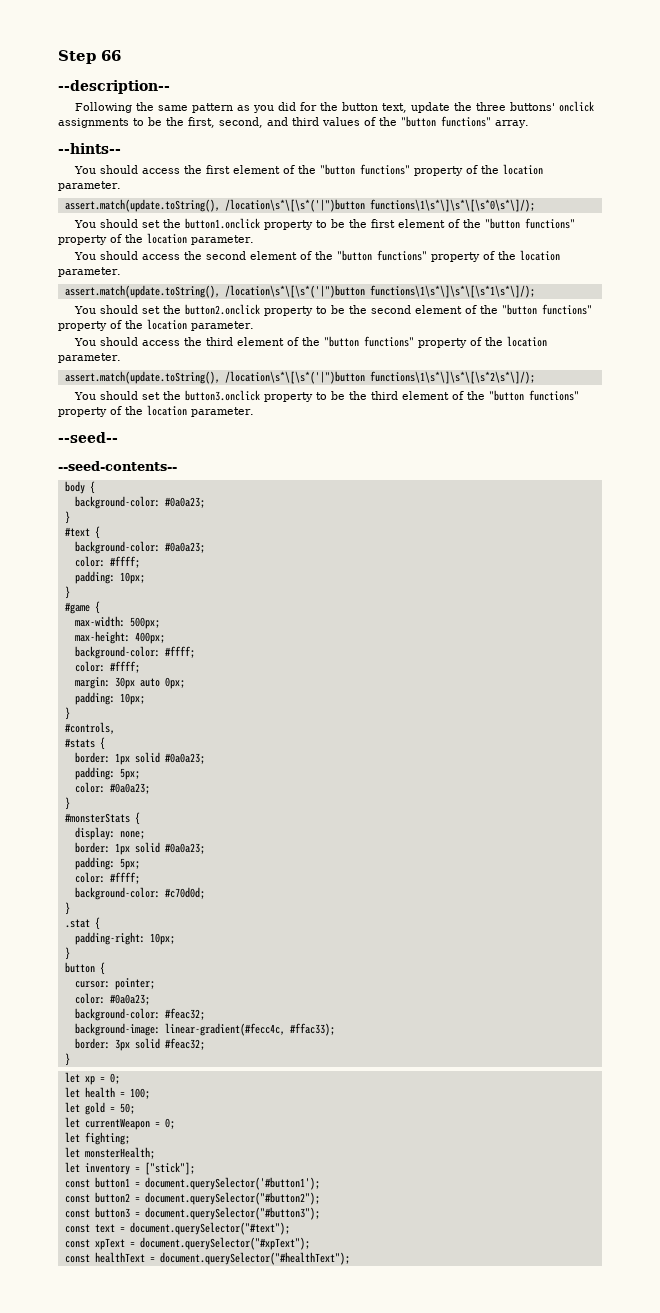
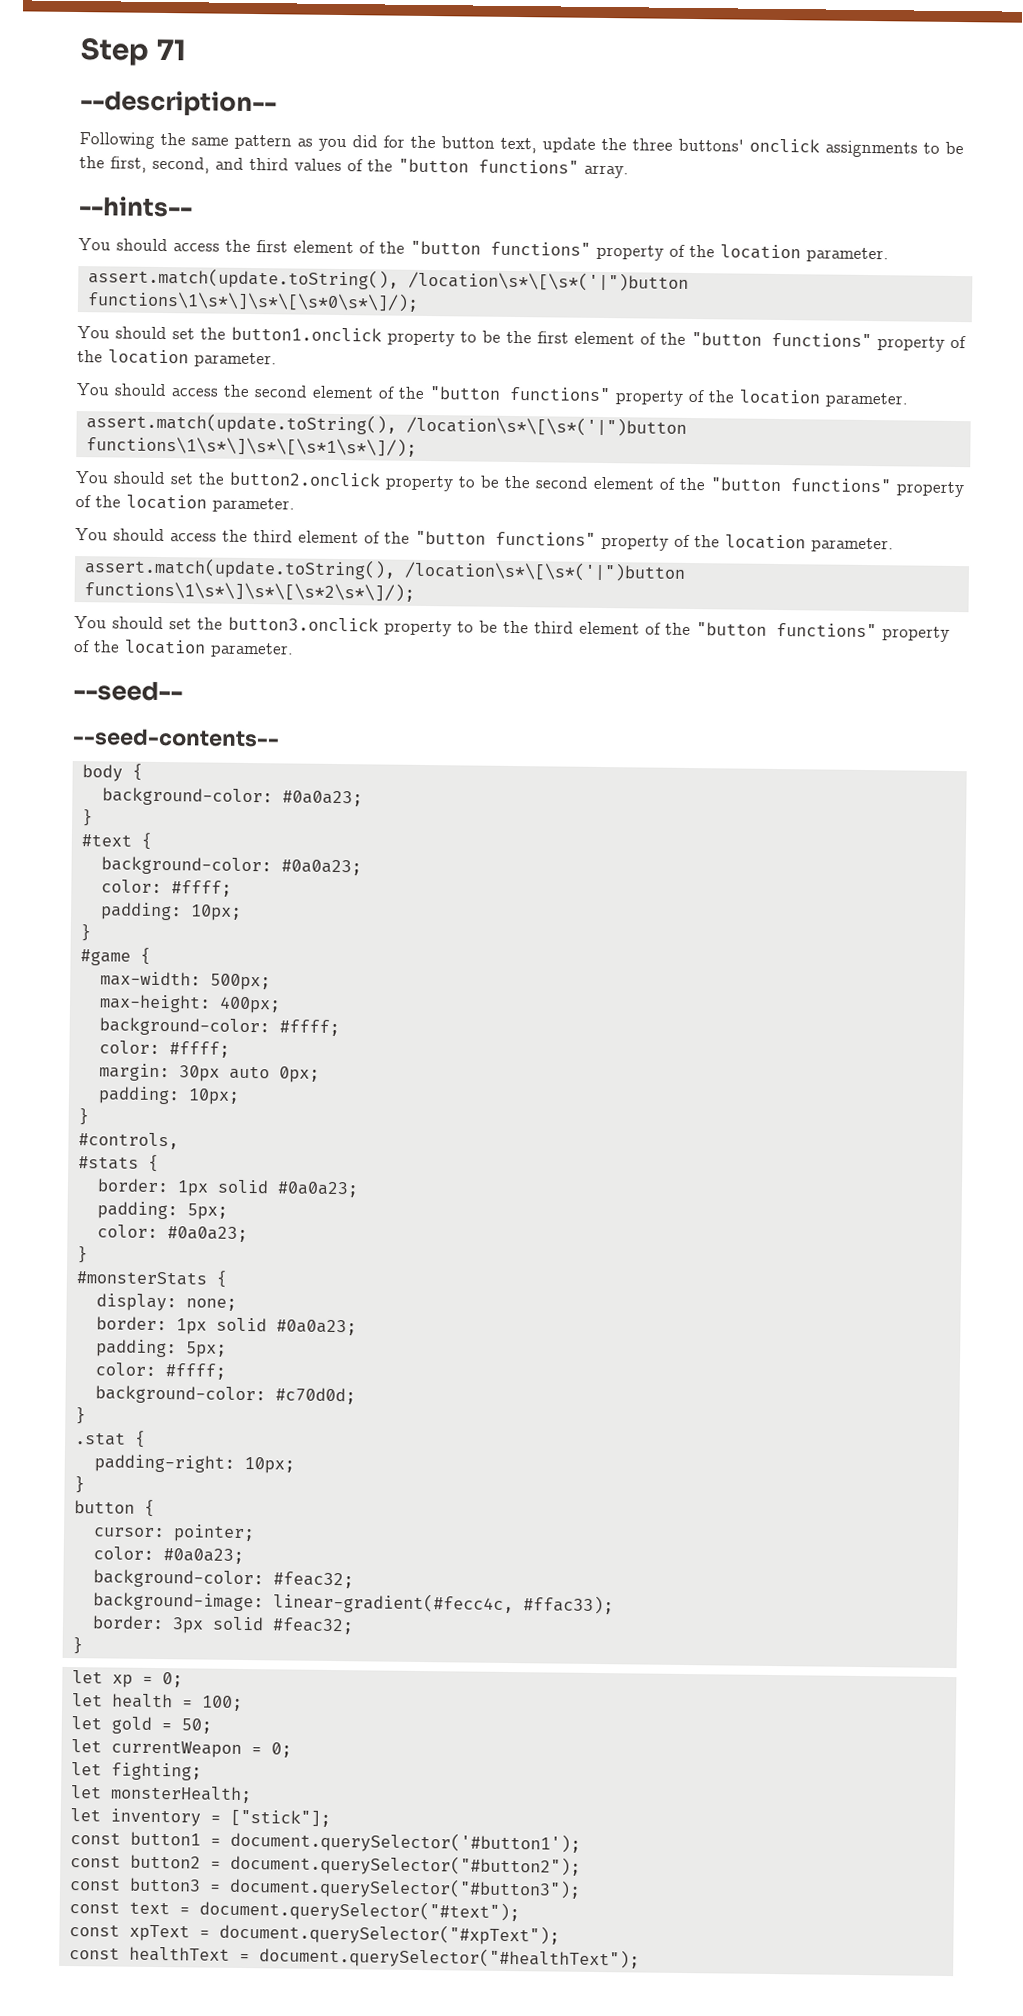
- Step 66
+ Step 71

